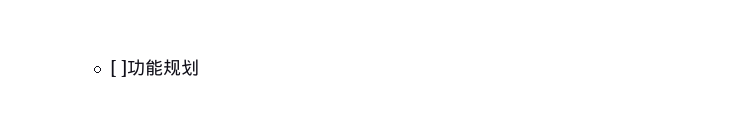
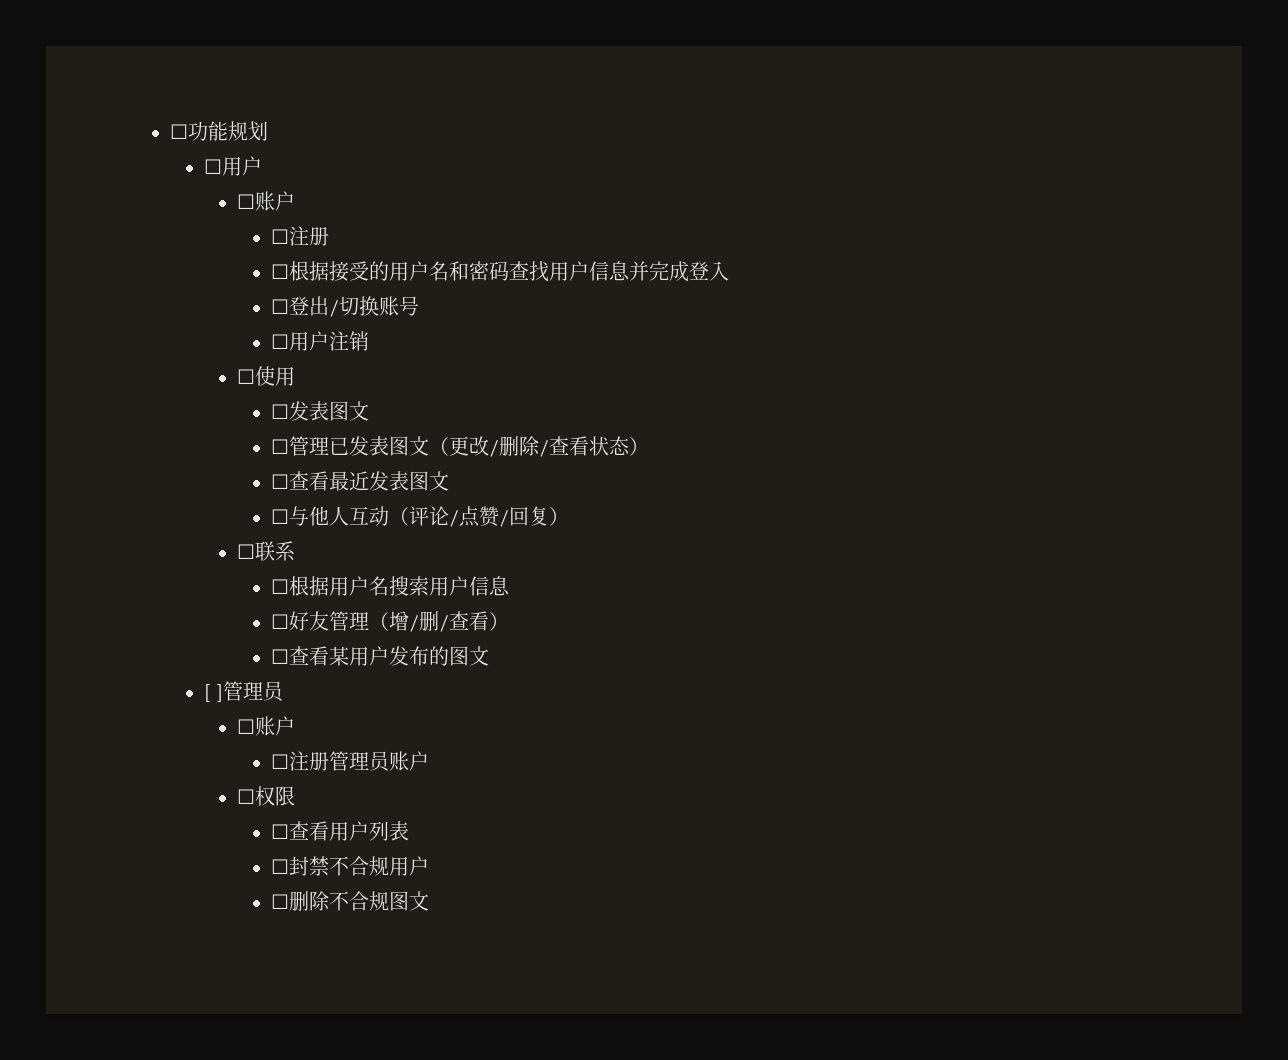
- [ ]功能规划
+ ☐功能规划
+ ☐用户
+ ☐账户
+ ☐注册
+ ☐根据接受的用户名和密码查找用户信息并完成登入
+ ☐登出/切换账号
+ ☐用户注销
+ ☐使用
+ ☐发表图文
+ ☐管理已发表图文（更改/删除/查看状态）
+ ☐查看最近发表图文
+ ☐与他人互动（评论/点赞/回复）
+ ☐联系
+ ☐根据用户名搜索用户信息
+ ☐好友管理（增/删/查看）
+ ☐查看某用户发布的图文
+ [ ]管理员
+ ☐账户
+ ☐注册管理员账户
+ ☐权限
+ ☐查看用户列表
+ ☐封禁不合规用户
+ ☐删除不合规图文

